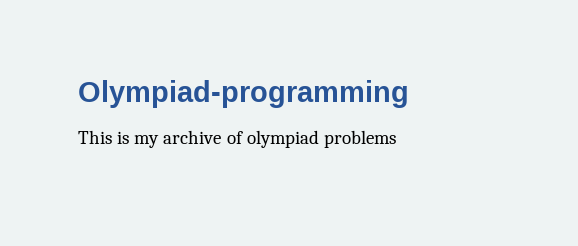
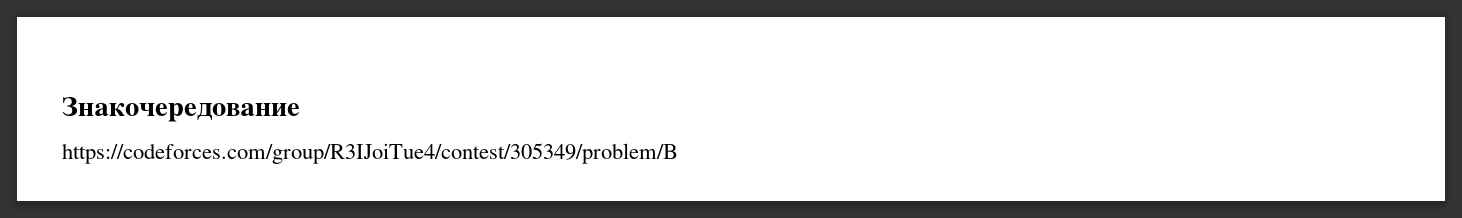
- Olympiad-programming
- This is my archive of olympiad problems
+ Знакочередование
+ https://codeforces.com/group/R3IJoiTue4/contest/305349/problem/B

